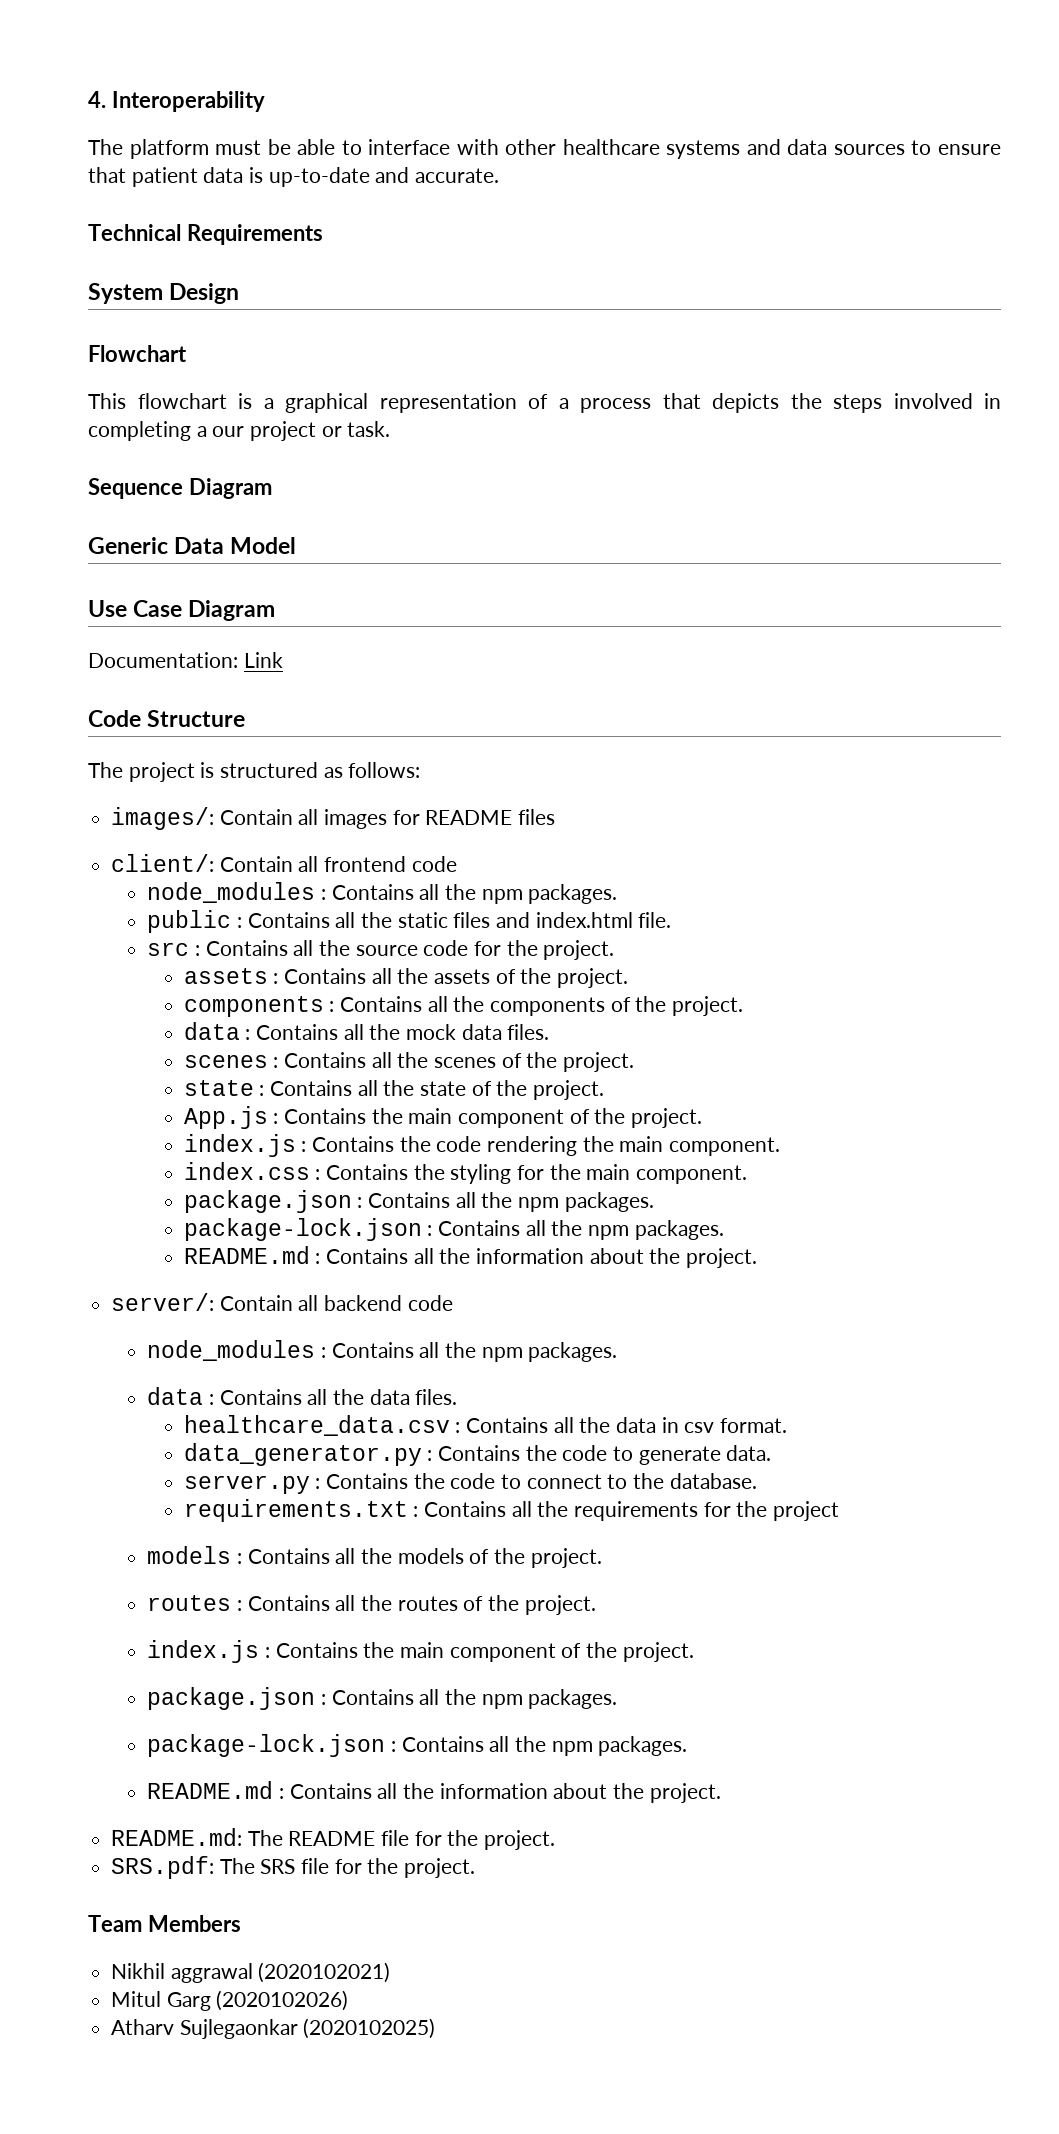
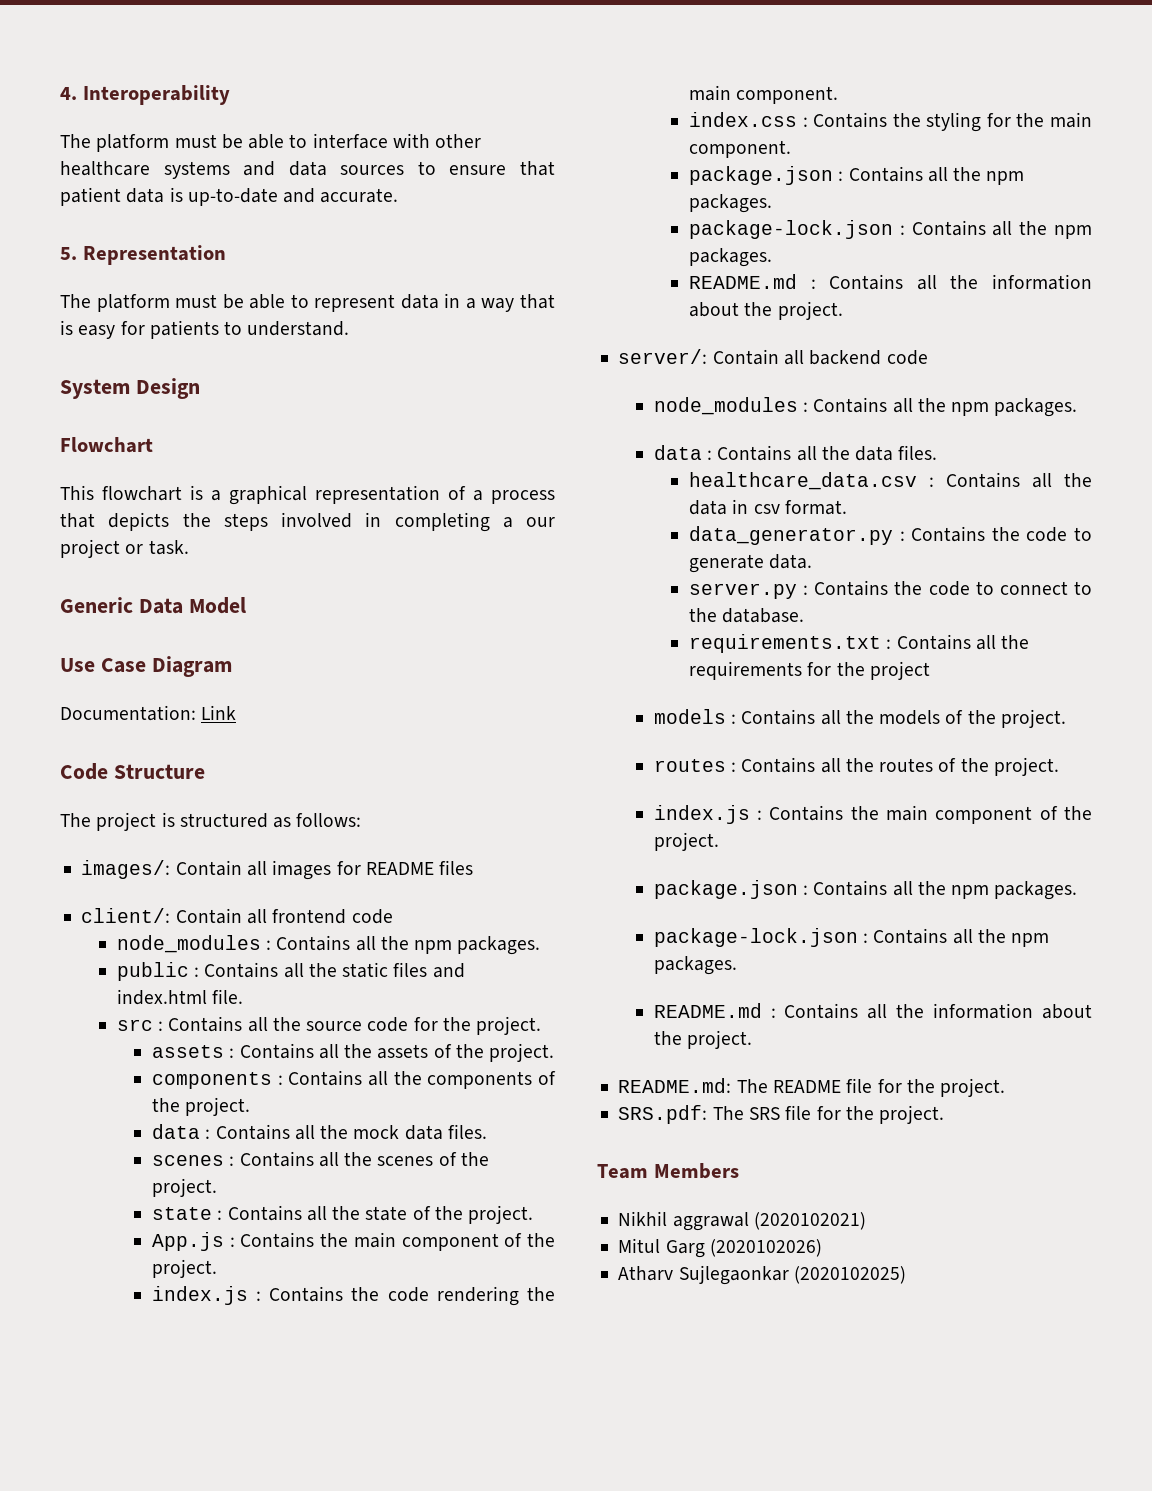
- Technical Requirements
+ 5. Representation
+ The platform must be able to represent data in a way that is easy for patients to understand.
- Sequence Diagram

